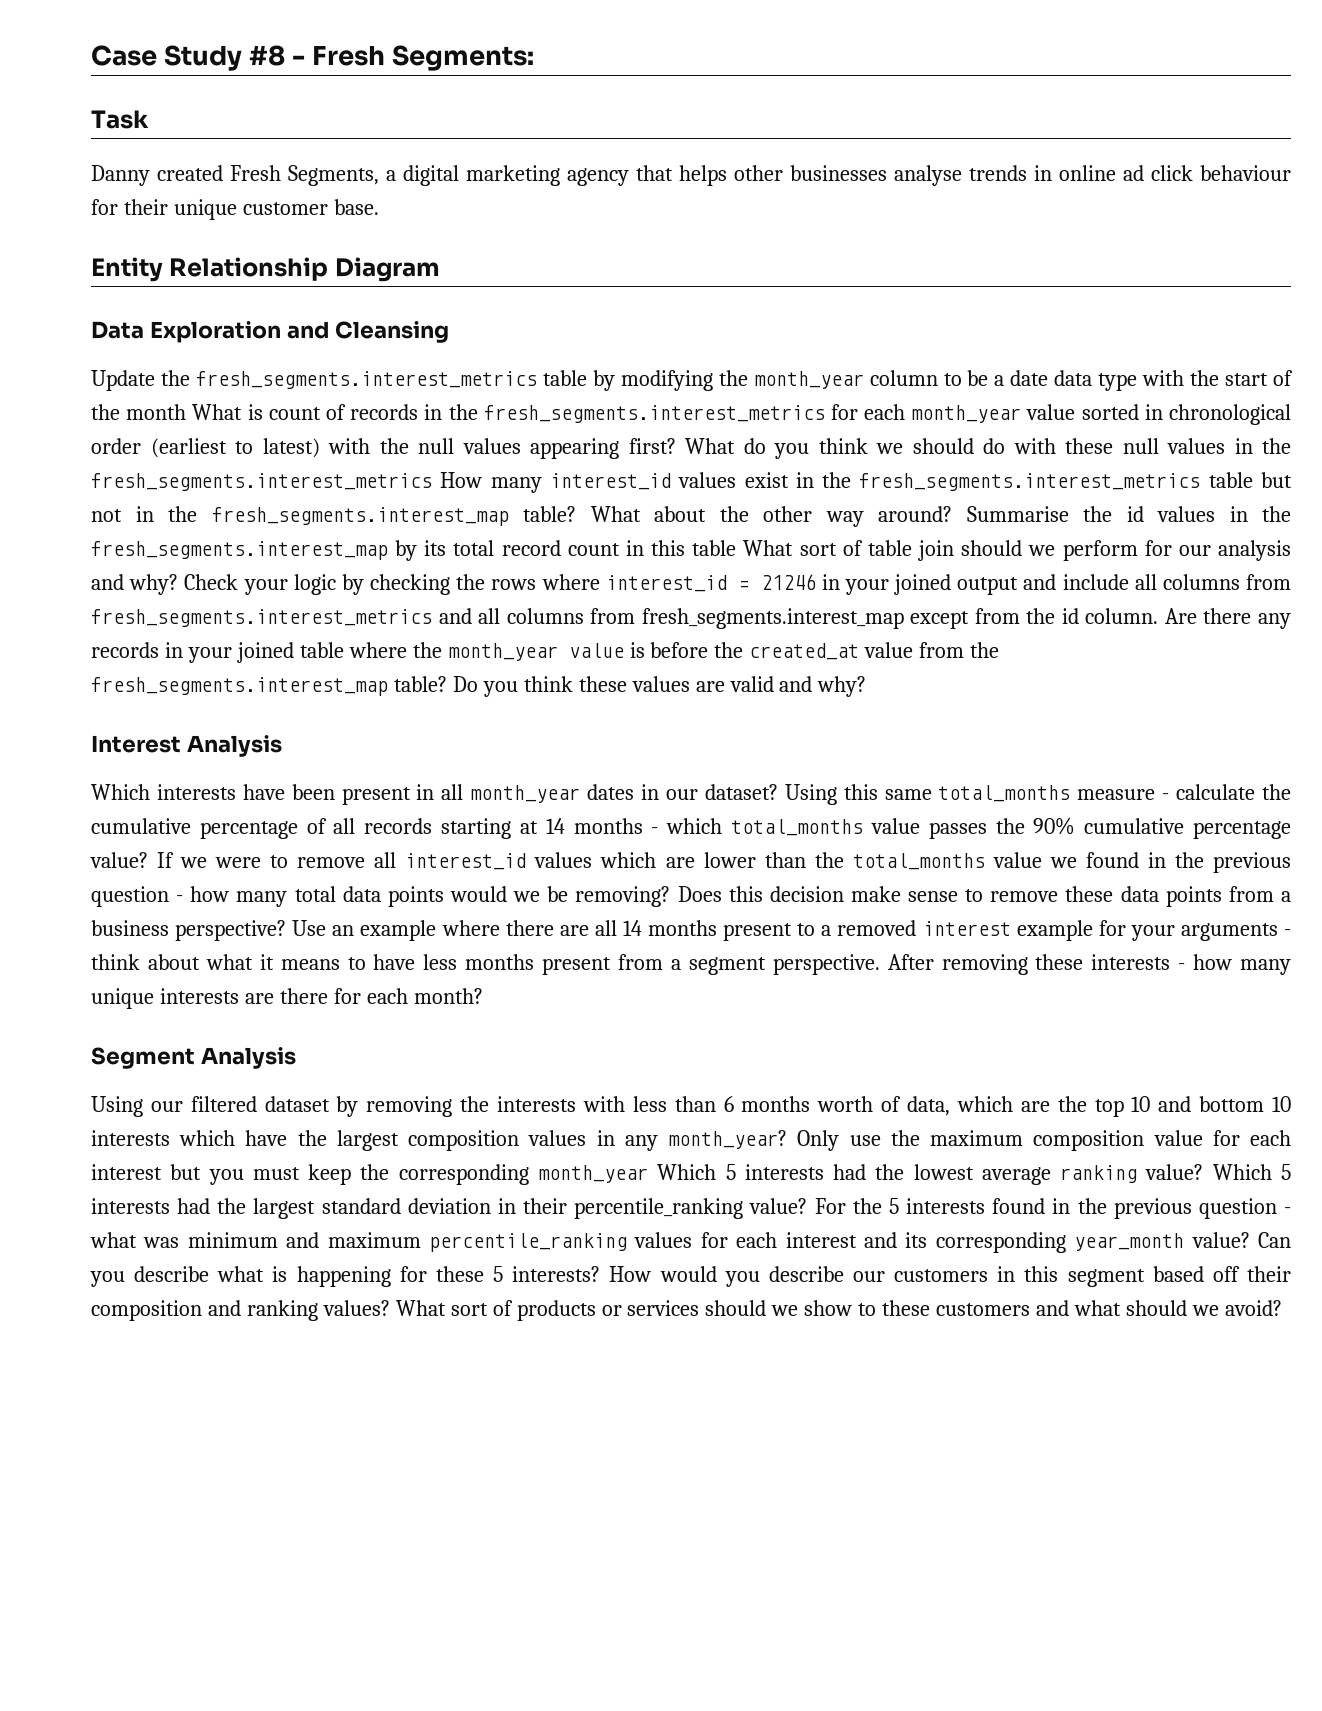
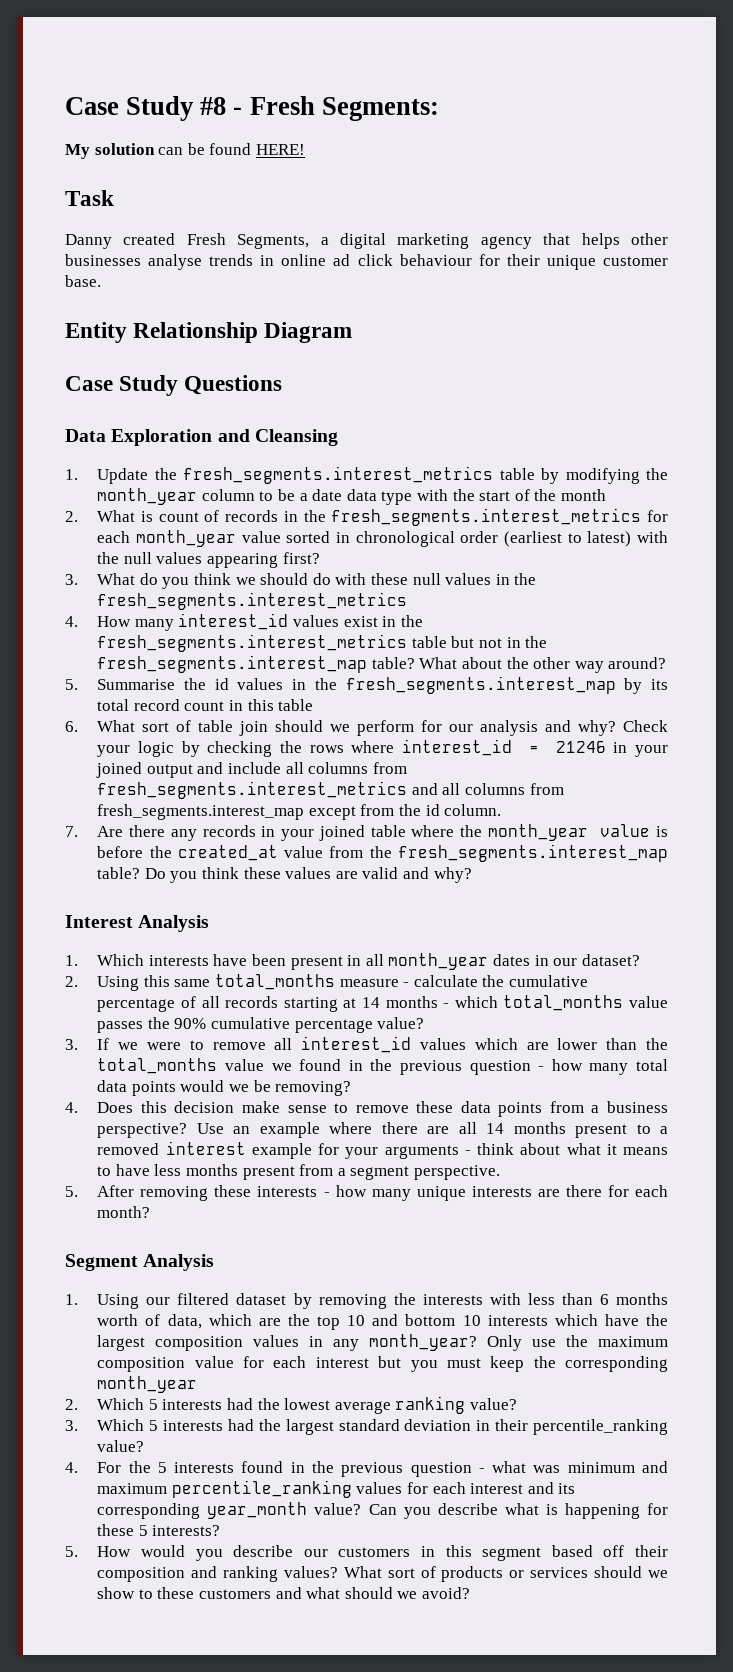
+ My solution can be found HERE!
+ Case Study Questions
- Update the fresh_segments.interest_metrics table by modifying the month_year column to be a date data type with the start of the month What is count of records in the fresh_segments.interest_metrics for each month_year value sorted in chronological order (earliest to latest) with the null values appearing first? What do you think we should do with these null values in the fresh_segments.interest_metrics How many interest_id values exist in the fresh_segments.interest_metrics table but not in the fresh_segments.interest_map table?
+ 1. Update the fresh_segments.interest_metrics table by modifying the month_year column to be a date data type with the start of the month
+ 2. What is count of records in the fresh_segments.interest_metrics for each month_year value sorted in chronological order (earliest to latest) with the null values appearing first?
+ 3. What do you think we should do with these null values in the fresh_segments.interest_metrics
+ 4. How many interest_id values exist in the fresh_segments.interest_metrics table but not in the fresh_segments.interest_map table?
- What about the other way around? Summarise the id values in the fresh_segments.interest_map by its total record count in this table What sort of table join should we perform for our analysis and why?
+ What about the other way around?
+ 5. Summarise the id values in the fresh_segments.interest_map by its total record count in this table
+ 6. What sort of table join should we perform for our analysis and why?
- Check your logic by checking the rows where interest_id = 21246 in your joined output and include all columns from fresh_segments.interest_metrics and all columns from fresh_segments.interest_map except from the id column. Are there any records in your joined table where the month_year value is before the created_at value from the fresh_segments.interest_map table?
+ Check your logic by checking the rows where interest_id = 21246 in your joined output and include all columns from fresh_segments.interest_metrics and all columns from fresh_segments.interest_map except from the id column.
+ 7. Are there any records in your joined table where the month_year value is before the created_at value from the fresh_segments.interest_map table?
- Which interests have been present in all month_year dates in our dataset? Using this same total_months measure - calculate the cumulative percentage of all records starting at 14 months - which total_months value passes the 90% cumulative percentage value? If we were to remove all interest_id values which are lower than the total_months value we found in the previous question - how many total data points would we be removing? Does this decision make sense to remove these data points from a business perspective?
+ 1. Which interests have been present in all month_year dates in our dataset?
+ 2. Using this same total_months measure - calculate the cumulative percentage of all records starting at 14 months - which total_months value passes the 90% cumulative percentage value?
+ 3. If we were to remove all interest_id values which are lower than the total_months value we found in the previous question - how many total data points would we be removing?
+ 4. Does this decision make sense to remove these data points from a business perspective?
- Use an example where there are all 14 months present to a removed interest example for your arguments - think about what it means to have less months present from a segment perspective. After removing these interests - how many unique interests are there for each month?
+ Use an example where there are all 14 months present to a removed interest example for your arguments - think about what it means to have less months present from a segment perspective.
+ 5. After removing these interests - how many unique interests are there for each month?
- Using our filtered dataset by removing the interests with less than 6 months worth of data, which are the top 10 and bottom 10 interests which have the largest composition values in any month_year?
+ 1. Using our filtered dataset by removing the interests with less than 6 months worth of data, which are the top 10 and bottom 10 interests which have the largest composition values in any month_year?
- Only use the maximum composition value for each interest but you must keep the corresponding month_year Which 5 interests had the lowest average ranking value? Which 5 interests had the largest standard deviation in their percentile_ranking value? For the 5 interests found in the previous question - what was minimum and maximum percentile_ranking values for each interest and its corresponding year_month value?
+ Only use the maximum composition value for each interest but you must keep the corresponding month_year
+ 2. Which 5 interests had the lowest average ranking value?
+ 3. Which 5 interests had the largest standard deviation in their percentile_ranking value?
+ 4. For the 5 interests found in the previous question - what was minimum and maximum percentile_ranking values for each interest and its corresponding year_month value?
- Can you describe what is happening for these 5 interests? How would you describe our customers in this segment based off their composition and ranking values?
+ Can you describe what is happening for these 5 interests?
+ 5. How would you describe our customers in this segment based off their composition and ranking values?

